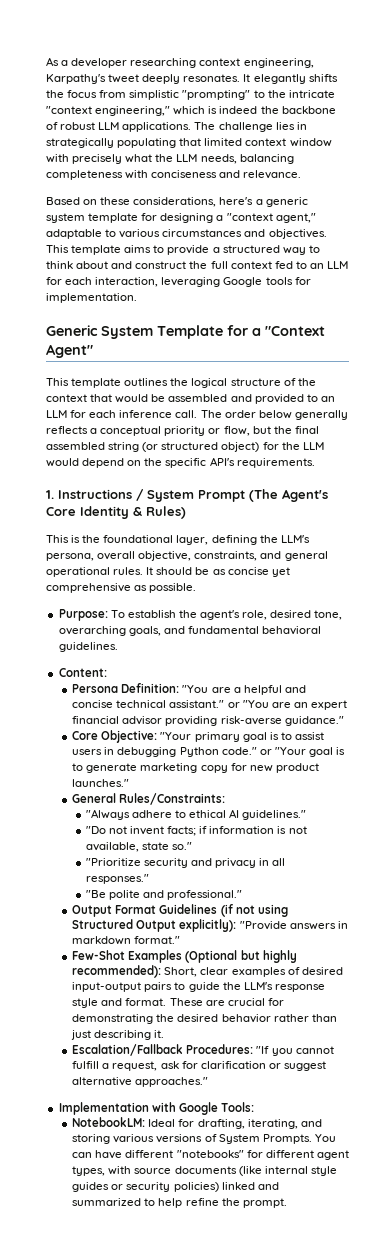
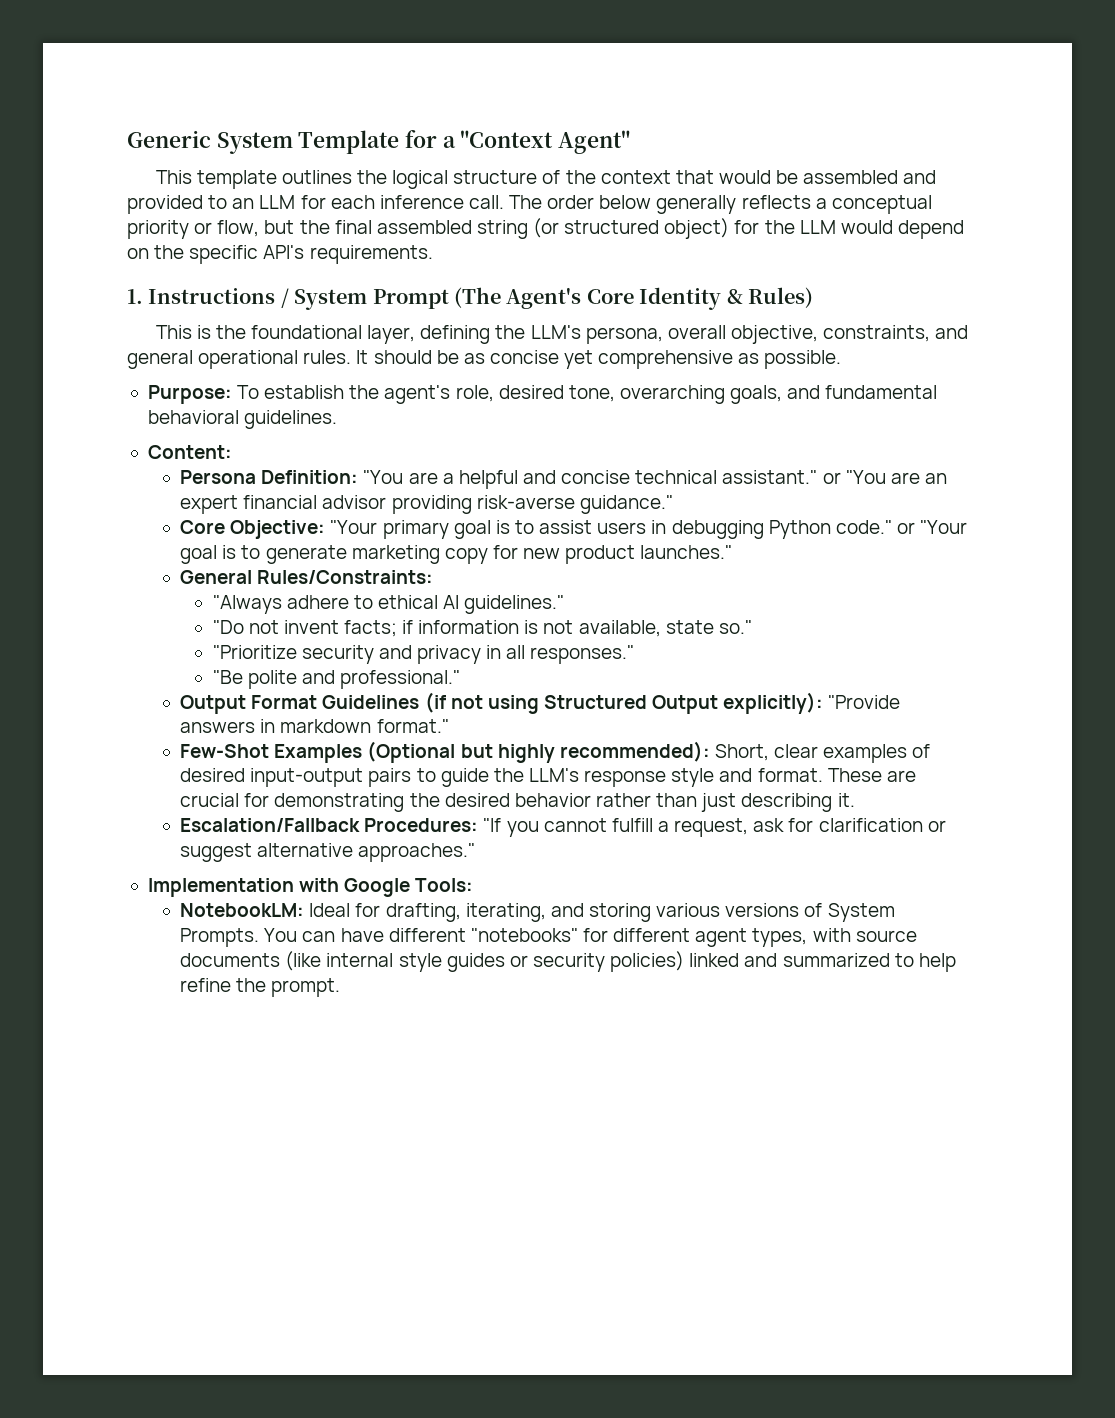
- As a developer researching context engineering, Karpathy's tweet deeply resonates. It elegantly shifts the focus from simplistic "prompting" to the intricate "context engineering," which is indeed the backbone of robust LLM applications. The challenge lies in strategically populating that limited context window with precisely what the LLM needs, balancing completeness with conciseness and relevance.
- Based on these considerations, here's a generic system template for designing a "context agent," adaptable to various circumstances and objectives. This template aims to provide a structured way to think about and construct the full context fed to an LLM for each interaction, leveraging Google tools for implementation.

